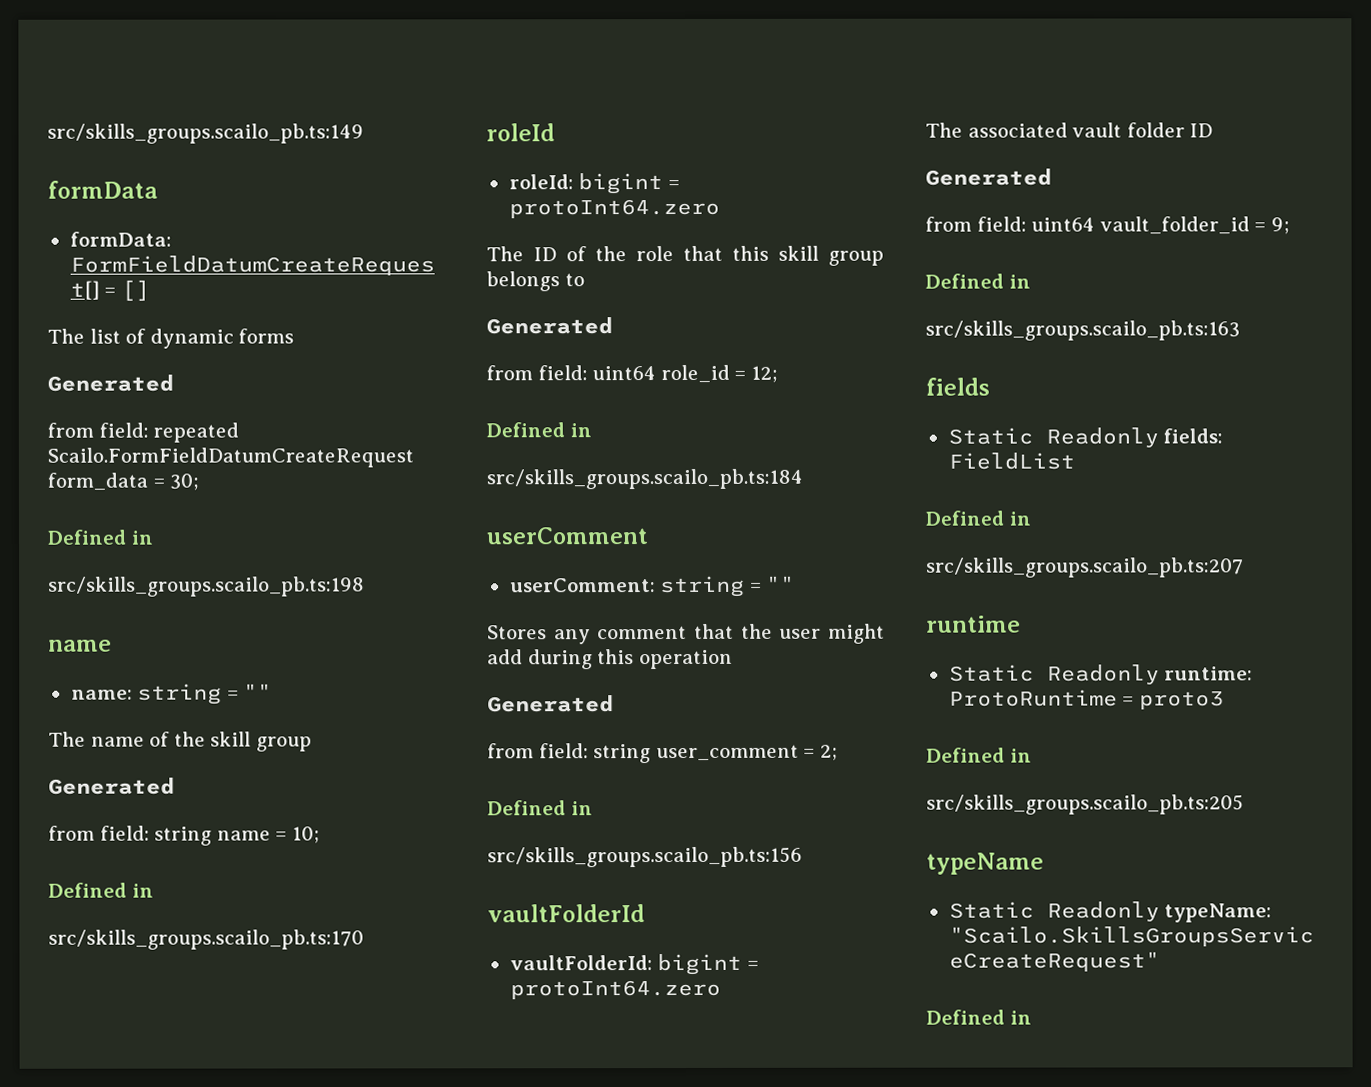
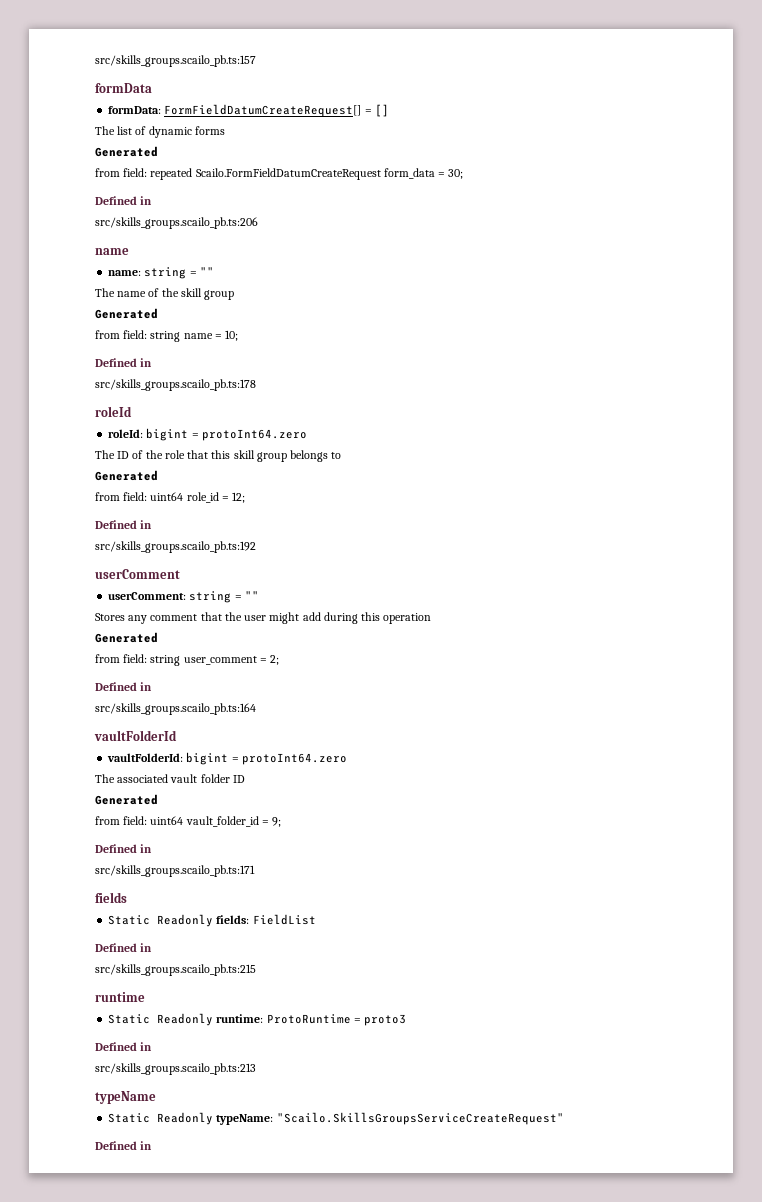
- src/skills_groups.scailo_pb.ts:149
+ src/skills_groups.scailo_pb.ts:157
- src/skills_groups.scailo_pb.ts:198
+ src/skills_groups.scailo_pb.ts:206
- src/skills_groups.scailo_pb.ts:170
+ src/skills_groups.scailo_pb.ts:178
- src/skills_groups.scailo_pb.ts:184
+ src/skills_groups.scailo_pb.ts:192
- src/skills_groups.scailo_pb.ts:156
+ src/skills_groups.scailo_pb.ts:164
- src/skills_groups.scailo_pb.ts:163
+ src/skills_groups.scailo_pb.ts:171
- src/skills_groups.scailo_pb.ts:207
+ src/skills_groups.scailo_pb.ts:215
- src/skills_groups.scailo_pb.ts:205
+ src/skills_groups.scailo_pb.ts:213

